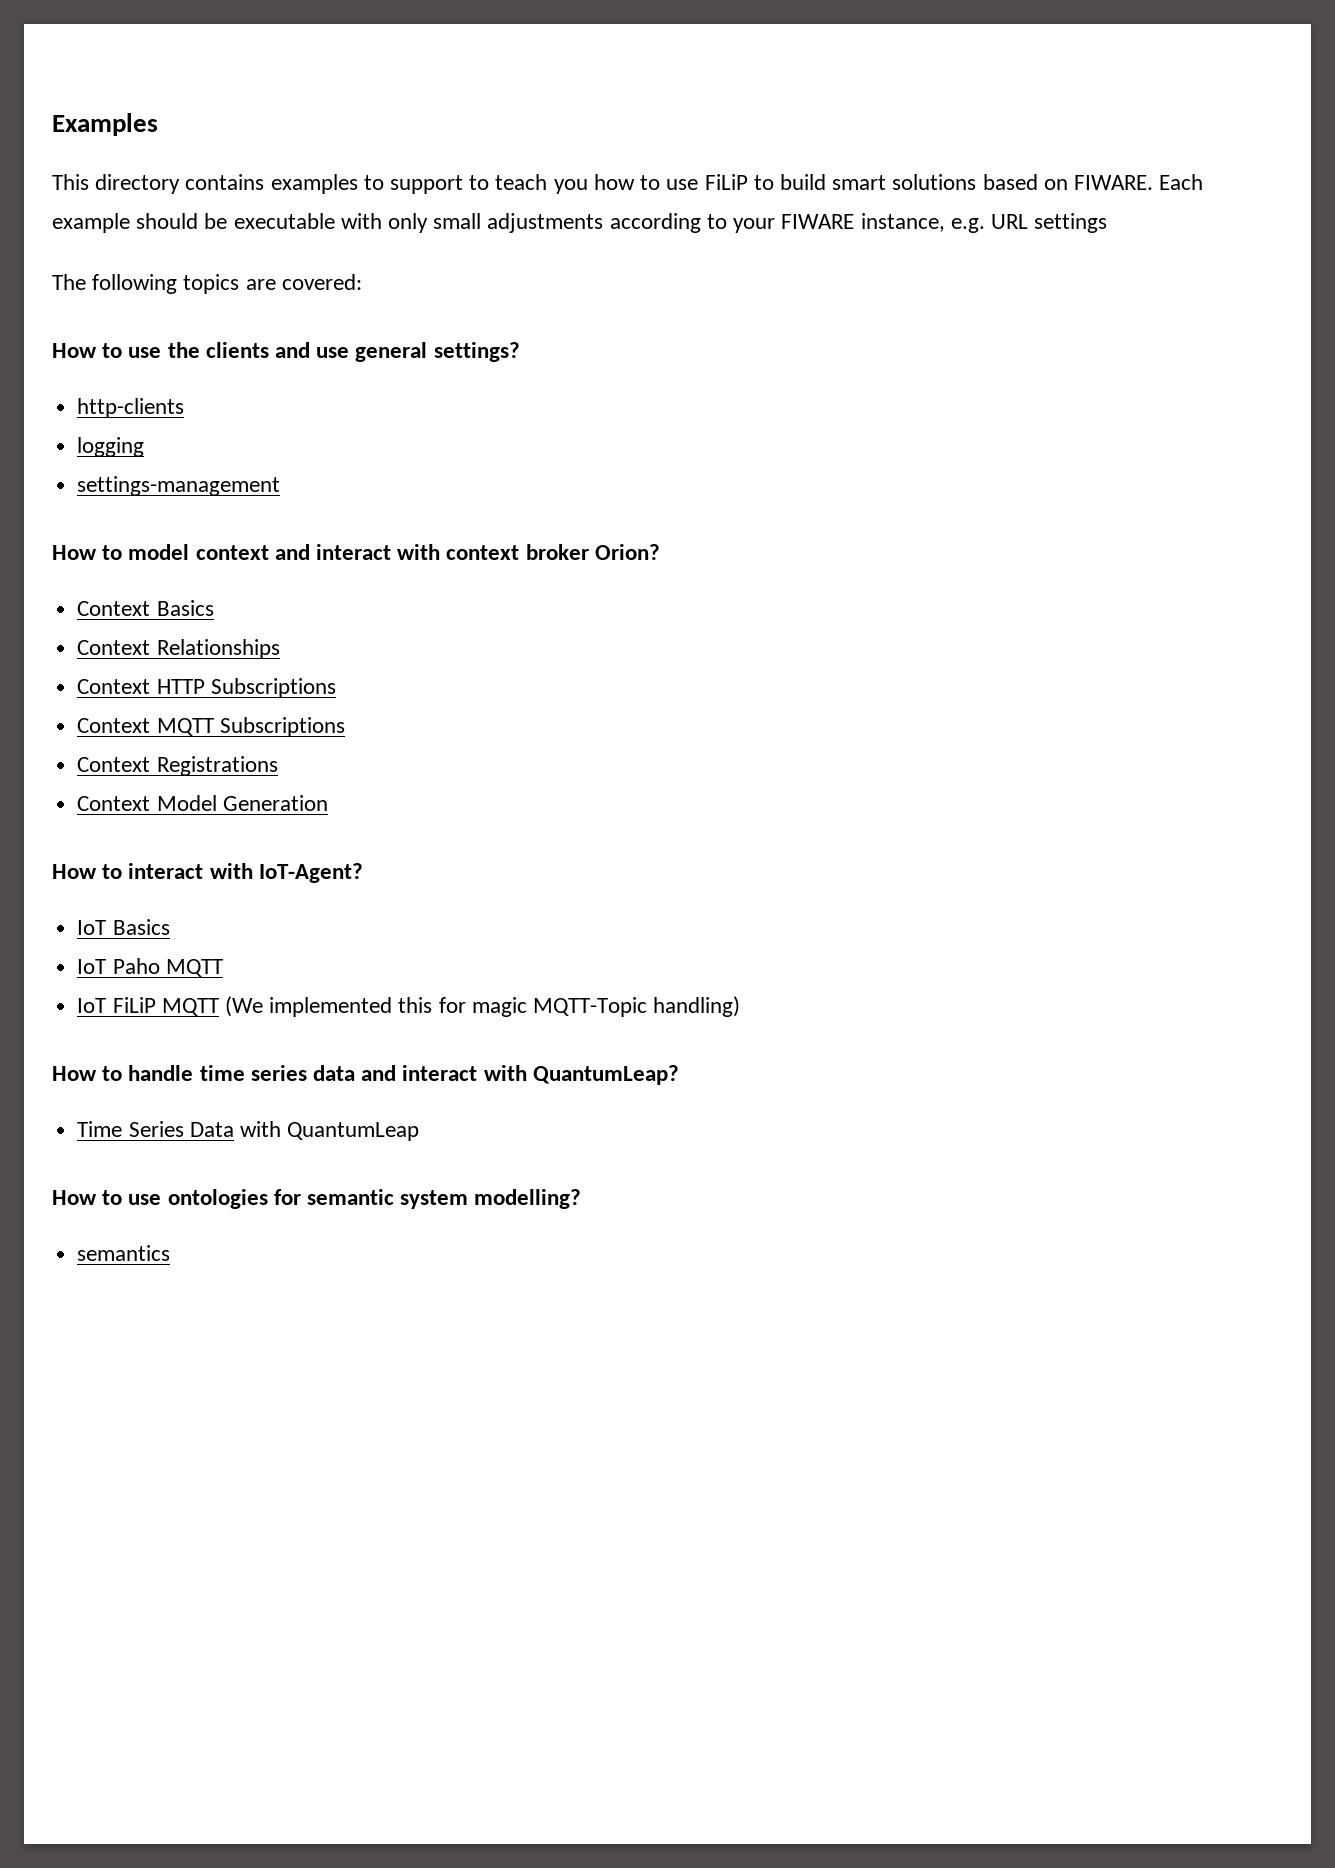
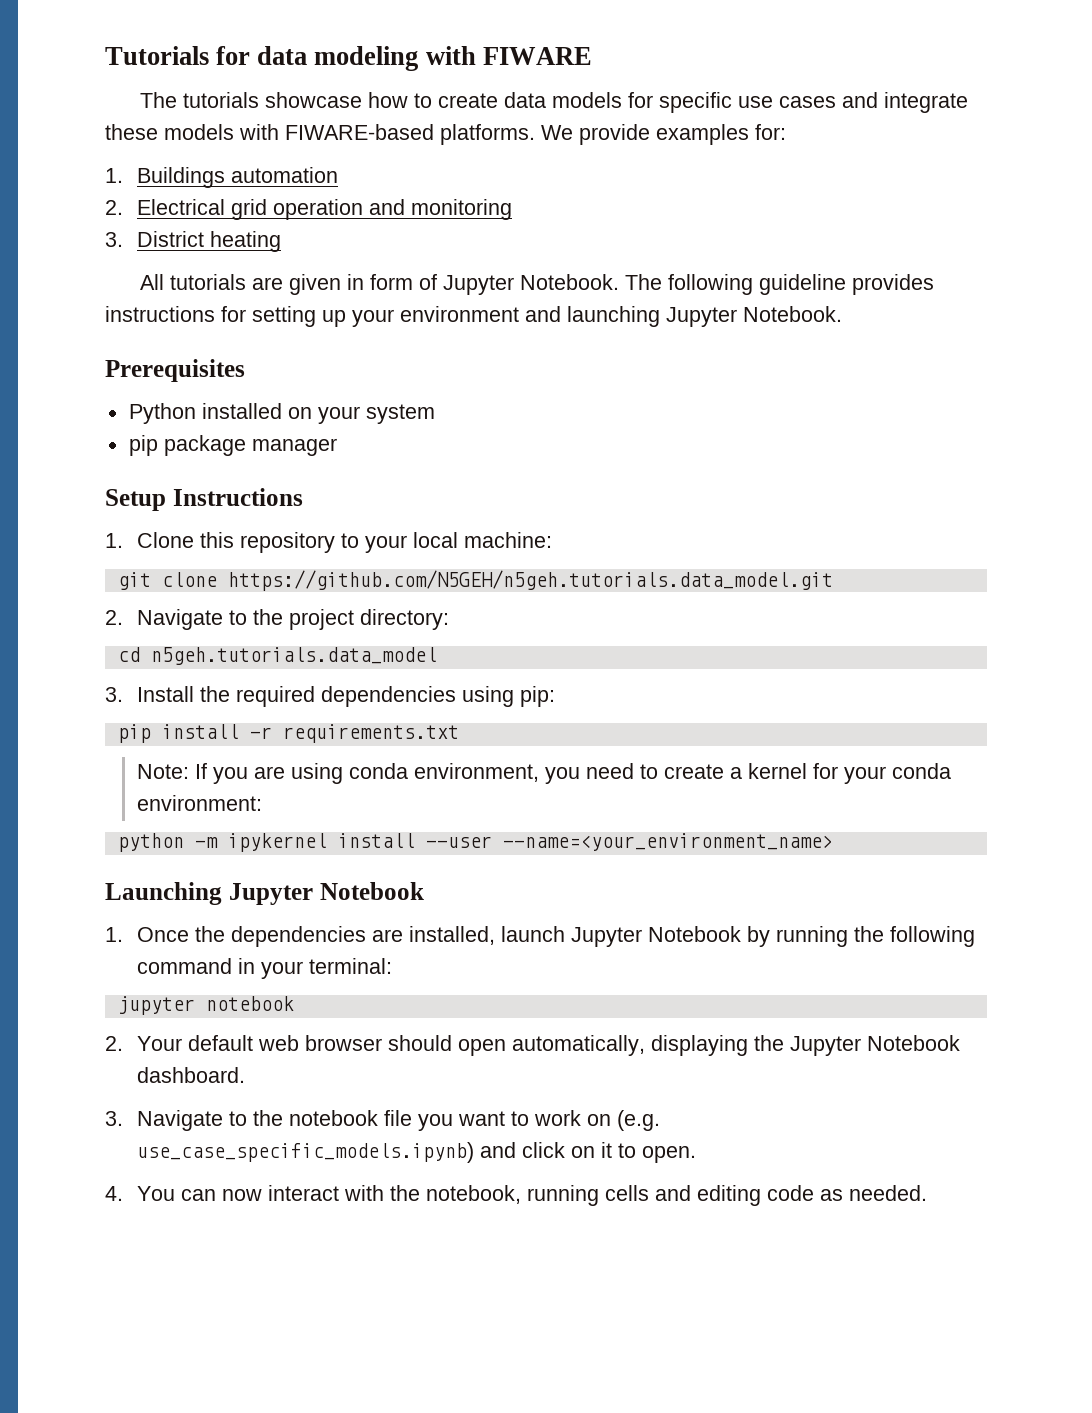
- Examples
- This directory contains examples to support to teach you how to use FiLiP to build smart solutions based on FIWARE. Each example should be executable with only small adjustments according to your FIWARE instance, e.g. URL settings
- The following topics are covered:
- How to use the clients and use general settings?
- http-clients
- logging
- settings-management
- How to model context and interact with context broker Orion?
- Context Basics
- Context Relationships
- Context HTTP Subscriptions
- Context MQTT Subscriptions
- Context Registrations
- Context Model Generation
- How to interact with IoT-Agent?
- IoT Basics
- IoT Paho MQTT
- IoT FiLiP MQTT (We implemented this for magic MQTT-Topic handling)
- How to handle time series data and interact with QuantumLeap?
- Time Series Data with QuantumLeap
- How to use ontologies for semantic system modelling?
- semantics
+ Tutorials for data modeling with FIWARE
+ The tutorials showcase how to create data models for specific use cases and integrate these models with FIWARE-based platforms. We provide examples for:
+ 1. Buildings automation
+ 2. Electrical grid operation and monitoring
+ 3. District heating
+ All tutorials are given in form of Jupyter Notebook. The following guideline provides instructions for setting up your environment and launching Jupyter Notebook.
+ Prerequisites
+ Python installed on your system
+ pip package manager
+ Setup Instructions
+ 1. Clone this repository to your local machine:
+ git clone https://github.com/N5GEH/n5geh.tutorials.data_model.git
+ 2. Navigate to the project directory:
+ cd n5geh.tutorials.data_model
+ 3. Install the required dependencies using pip:
+ pip install -r requirements.txt
+ Note: If you are using conda environment, you need to create a kernel for your conda environment:
+ python -m ipykernel install --user --name=<your_environment_name>
+ Launching Jupyter Notebook
+ 1. Once the dependencies are installed, launch Jupyter Notebook by running the following command in your terminal:
+ jupyter notebook
+ 2. Your default web browser should open automatically, displaying the Jupyter Notebook dashboard.
+ 3. Navigate to the notebook file you want to work on (e.g. use_case_specific_models.ipynb) and click on it to open.
+ 4. You can now interact with the notebook, running cells and editing code as needed.

